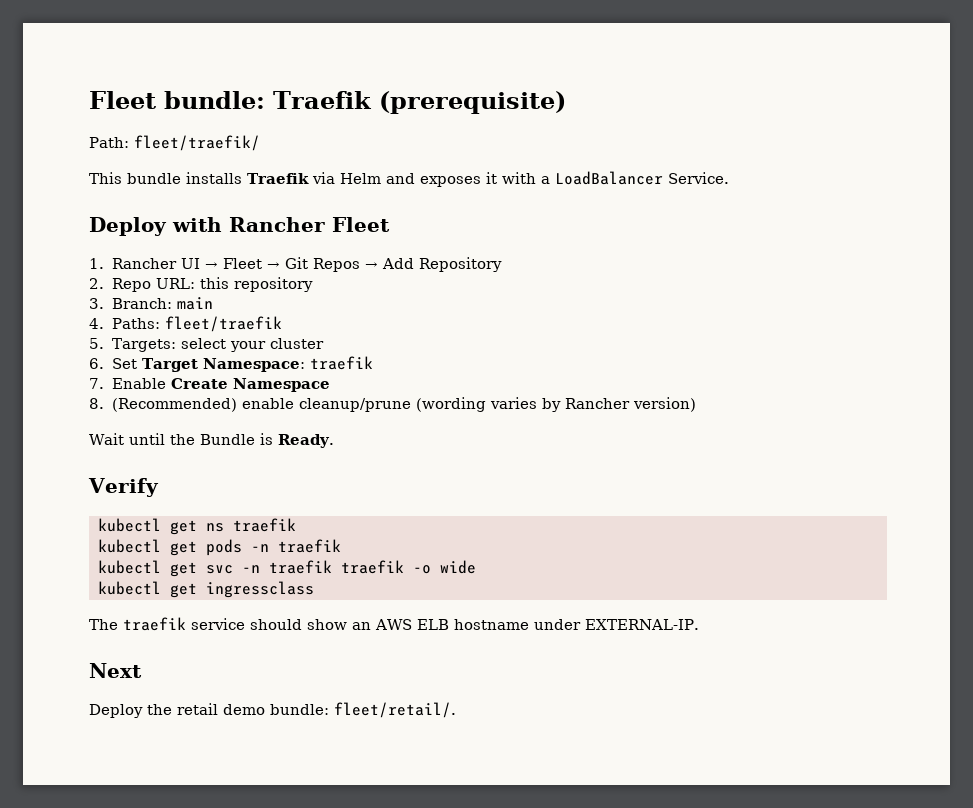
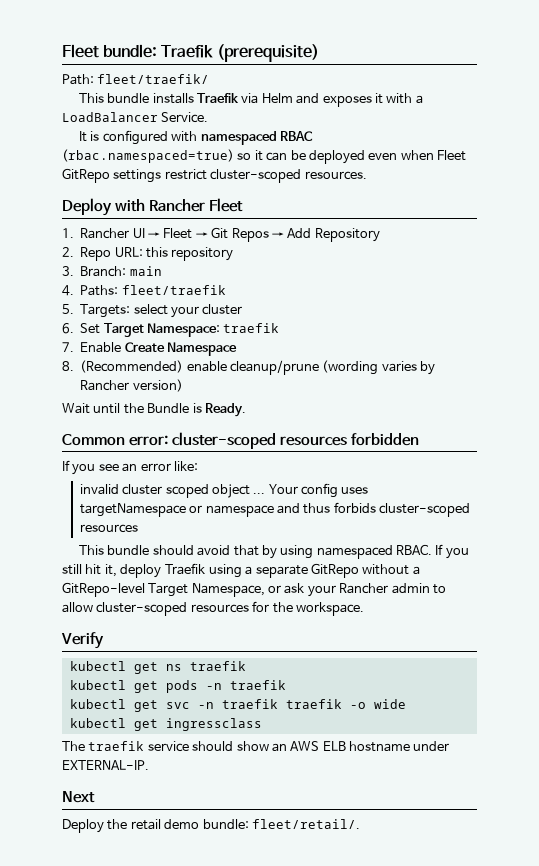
+ It is configured with namespaced RBAC (rbac.namespaced=true) so it can be deployed even when Fleet GitRepo settings restrict cluster-scoped resources.
+ Common error: cluster-scoped resources forbidden
+ If you see an error like:
+ invalid cluster scoped object ... Your config uses targetNamespace or namespace and thus forbids cluster-scoped resources
+ This bundle should avoid that by using namespaced RBAC. If you still hit it, deploy Traefik using a separate GitRepo without a GitRepo-level Target Namespace, or ask your Rancher admin to allow cluster-scoped resources for the workspace.

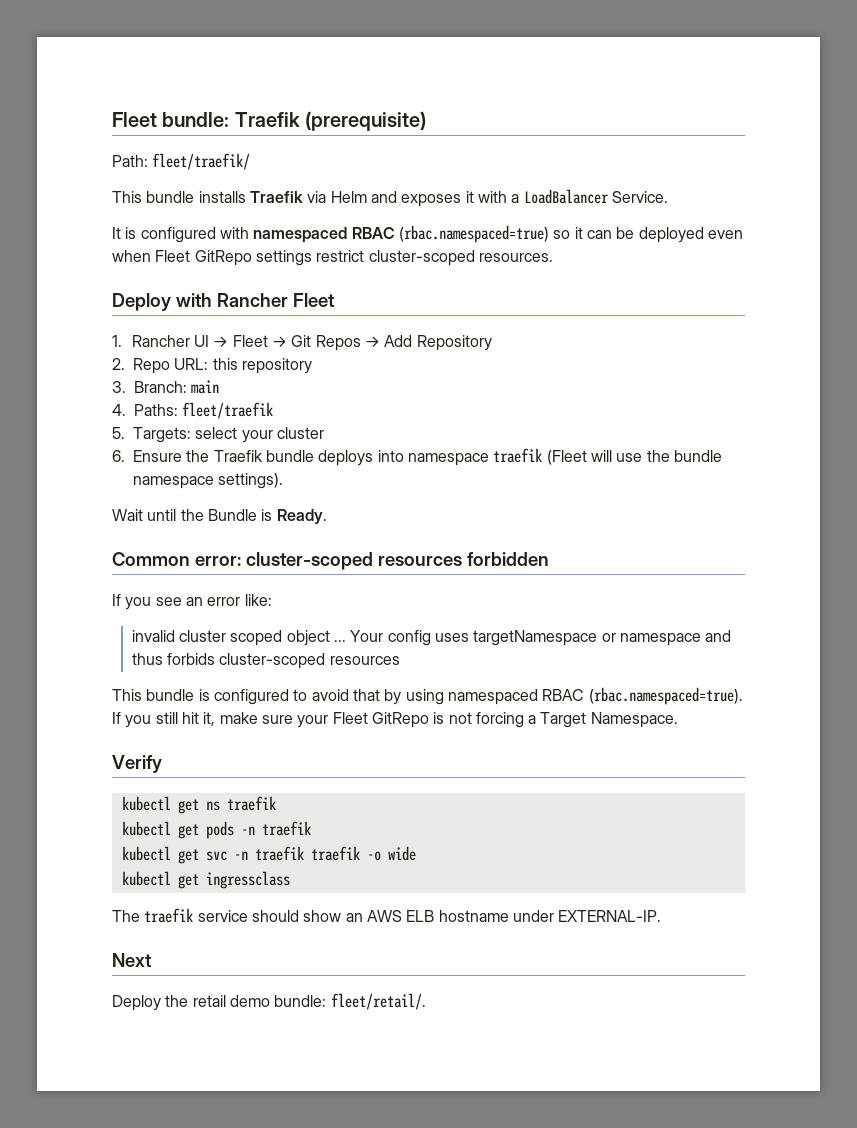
- 6. Set Target Namespace: traefik
- 7. Enable Create Namespace
- 8. (Recommended) enable cleanup/prune (wording varies by Rancher version)
+ 6. Ensure the Traefik bundle deploys into namespace traefik (Fleet will use the bundle namespace settings).
- This bundle should avoid that by using namespaced RBAC. If you still hit it, deploy Traefik using a separate GitRepo without a GitRepo-level Target Namespace, or ask your Rancher admin to allow cluster-scoped resources for the workspace.
+ This bundle is configured to avoid that by using namespaced RBAC (rbac.namespaced=true). If you still hit it, make sure your Fleet GitRepo is not forcing a Target Namespace.

